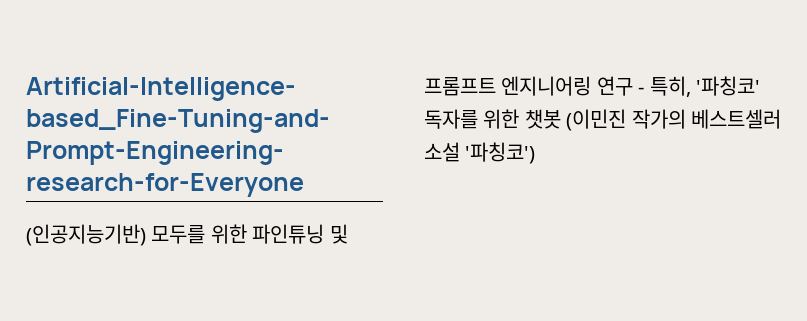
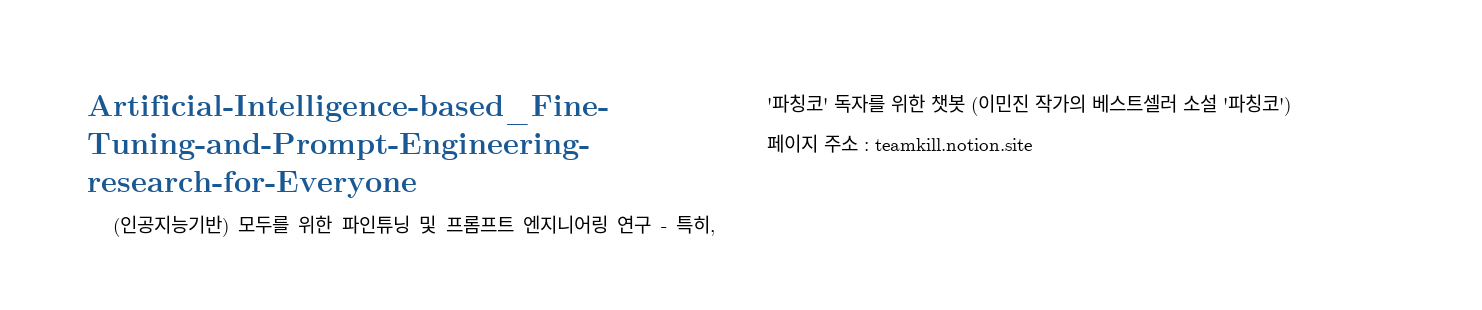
+ 페이지 주소 : teamkill.notion.site

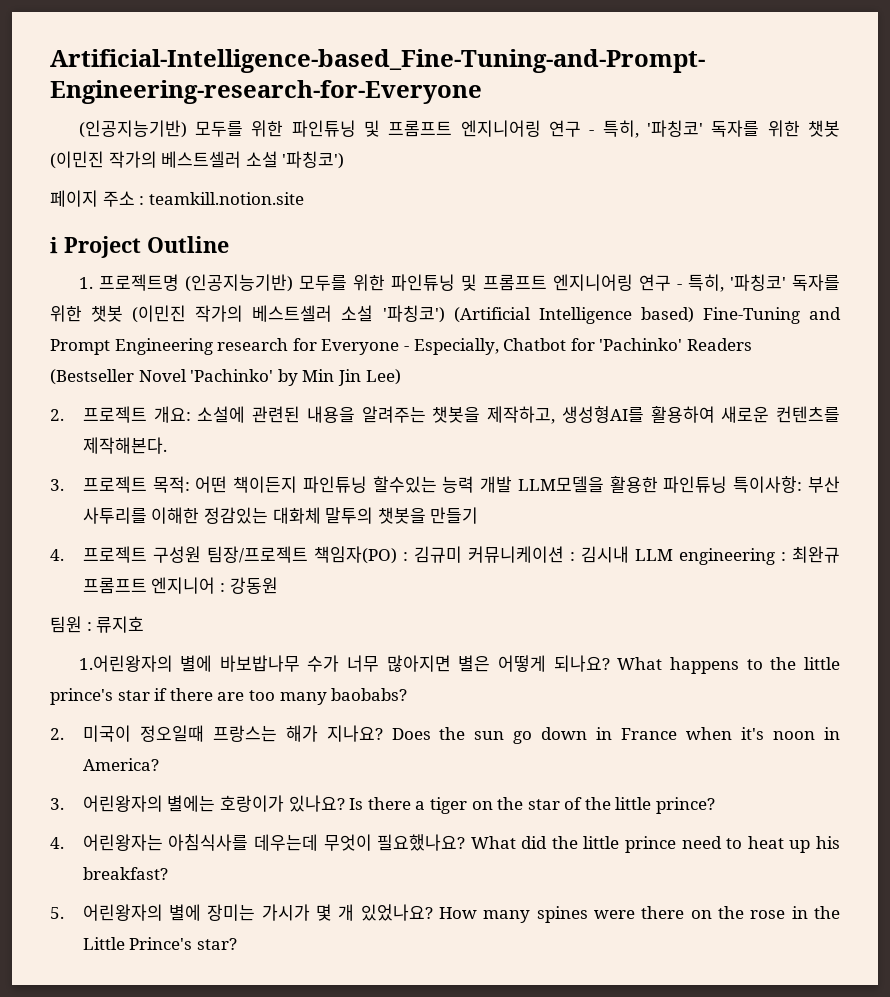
+ ℹ Project Outline
+ 1. 프로젝트명 (인공지능기반) 모두를 위한 파인튜닝 및 프롬프트 엔지니어링 연구 - 특히, '파칭코' 독자를 위한 챗봇 (이민진 작가의 베스트셀러 소설 '파칭코') (Artificial Intelligence based) Fine-Tuning and Prompt Engineering research for Everyone - Especially, Chatbot for 'Pachinko' Readers (Bestseller Novel 'Pachinko' by Min Jin Lee)
+ 2. 프로젝트 개요: 소설에 관련된 내용을 알려주는 챗봇을 제작하고, 생성형AI를 활용하여 새로운 컨텐츠를 제작해본다.
+ 3. 프로젝트 목적: 어떤 책이든지 파인튜닝 할수있는 능력 개발 LLM모델을 활용한 파인튜닝 특이사항: 부산 사투리를 이해한 정감있는 대화체 말투의 챗봇을 만들기
+ 4. 프로젝트 구성원 팀장/프로젝트 책임자(PO) : 김규미 커뮤니케이션 : 김시내 LLM engineering : 최완규 프롬프트 엔지니어 : 강동원
+ 팀원 : 류지호
+ 1.어린왕자의 별에 바보밥나무 수가 너무 많아지면 별은 어떻게 되나요? What happens to the little prince's star if there are too many baobabs?
+ 2. 미국이 정오일때 프랑스는 해가 지나요? Does the sun go down in France when it's noon in America?
+ 3. 어린왕자의 별에는 호랑이가 있나요? Is there a tiger on the star of the little prince?
+ 4. 어린왕자는 아침식사를 데우는데 무엇이 필요했나요? What did the little prince need to heat up his breakfast?
+ 5. 어린왕자의 별에 장미는 가시가 몇 개 있었나요? How many spines were there on the rose in the Little Prince's star?

